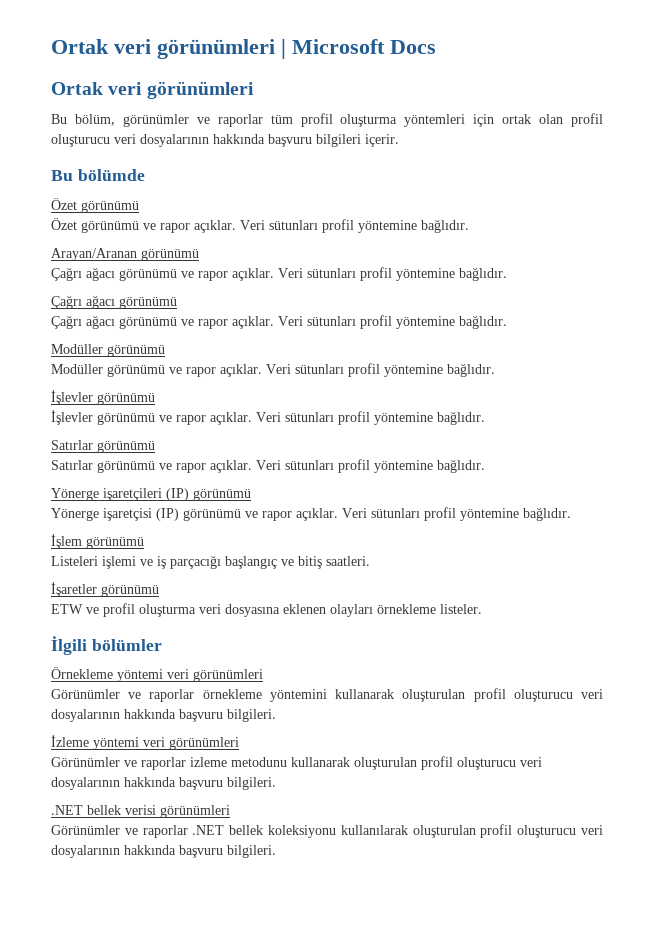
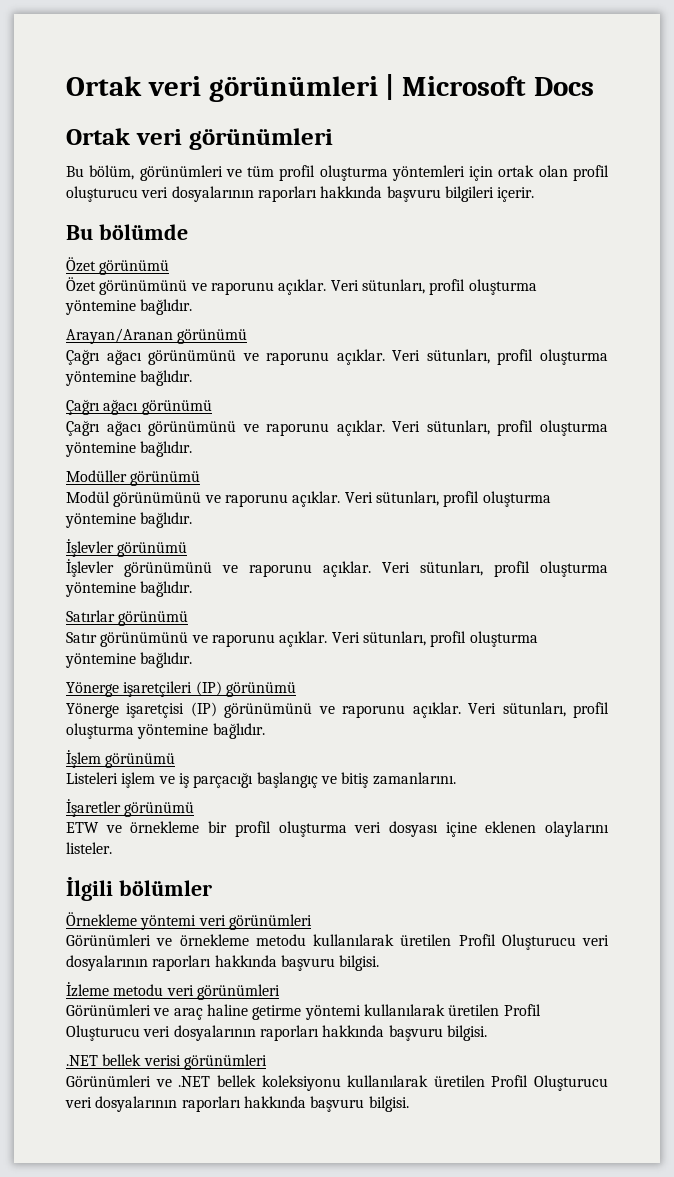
- Bu bölüm, görünümler ve raporlar tüm profil oluşturma yöntemleri için ortak olan profil oluşturucu veri dosyalarının hakkında başvuru bilgileri içerir.
+ Bu bölüm, görünümleri ve tüm profil oluşturma yöntemleri için ortak olan profil oluşturucu veri dosyalarının raporları hakkında başvuru bilgileri içerir.
- Özet görünümü ve rapor açıklar. Veri sütunları profil yöntemine bağlıdır.
+ Özet görünümünü ve raporunu açıklar. Veri sütunları, profil oluşturma yöntemine bağlıdır.
  Arayan/Aranan görünümü
- Çağrı ağacı görünümü ve rapor açıklar. Veri sütunları profil yöntemine bağlıdır.
+ Çağrı ağacı görünümünü ve raporunu açıklar. Veri sütunları, profil oluşturma yöntemine bağlıdır.
  Çağrı ağacı görünümü
- Çağrı ağacı görünümü ve rapor açıklar. Veri sütunları profil yöntemine bağlıdır.
+ Çağrı ağacı görünümünü ve raporunu açıklar. Veri sütunları, profil oluşturma yöntemine bağlıdır.
  Modüller görünümü
- Modüller görünümü ve rapor açıklar. Veri sütunları profil yöntemine bağlıdır.
+ Modül görünümünü ve raporunu açıklar. Veri sütunları, profil oluşturma yöntemine bağlıdır.
- İşlevler görünümü ve rapor açıklar. Veri sütunları profil yöntemine bağlıdır.
+ İşlevler görünümünü ve raporunu açıklar. Veri sütunları, profil oluşturma yöntemine bağlıdır.
  Satırlar görünümü
- Satırlar görünümü ve rapor açıklar. Veri sütunları profil yöntemine bağlıdır.
+ Satır görünümünü ve raporunu açıklar. Veri sütunları, profil oluşturma yöntemine bağlıdır.
- Yönerge işaretçisi (IP) görünümü ve rapor açıklar. Veri sütunları profil yöntemine bağlıdır.
+ Yönerge işaretçisi (IP) görünümünü ve raporunu açıklar. Veri sütunları, profil oluşturma yöntemine bağlıdır.
- Listeleri işlemi ve iş parçacığı başlangıç ve bitiş saatleri.
+ Listeleri işlem ve iş parçacığı başlangıç ve bitiş zamanlarını.
- ETW ve profil oluşturma veri dosyasına eklenen olayları örnekleme listeler.
+ ETW ve örnekleme bir profil oluşturma veri dosyası içine eklenen olaylarını listeler.
- Görünümler ve raporlar örnekleme yöntemini kullanarak oluşturulan profil oluşturucu veri dosyalarının hakkında başvuru bilgileri.
+ Görünümleri ve örnekleme metodu kullanılarak üretilen Profil Oluşturucu veri dosyalarının raporları hakkında başvuru bilgisi.
- İzleme yöntemi veri görünümleri
- Görünümler ve raporlar izleme metodunu kullanarak oluşturulan profil oluşturucu veri dosyalarının hakkında başvuru bilgileri.
+ İzleme metodu veri görünümleri
+ Görünümleri ve araç haline getirme yöntemi kullanılarak üretilen Profil Oluşturucu veri dosyalarının raporları hakkında başvuru bilgisi.
- Görünümler ve raporlar .NET bellek koleksiyonu kullanılarak oluşturulan profil oluşturucu veri dosyalarının hakkında başvuru bilgileri.
+ Görünümleri ve .NET bellek koleksiyonu kullanılarak üretilen Profil Oluşturucu veri dosyalarının raporları hakkında başvuru bilgisi.

